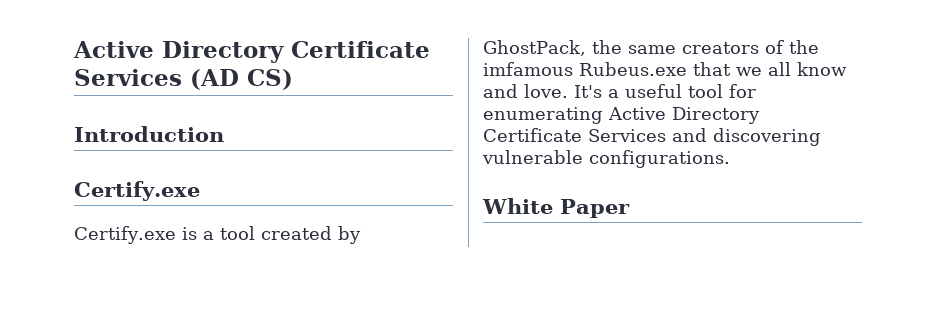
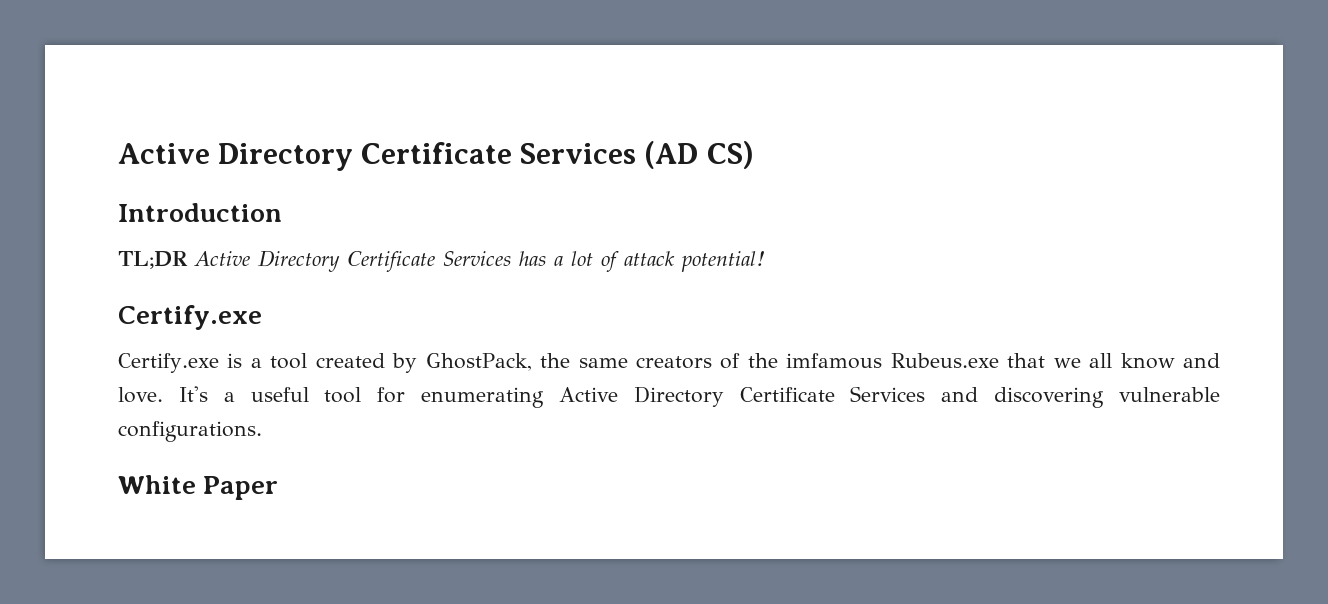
+ TL;DR Active Directory Certificate Services has a lot of attack potential!

